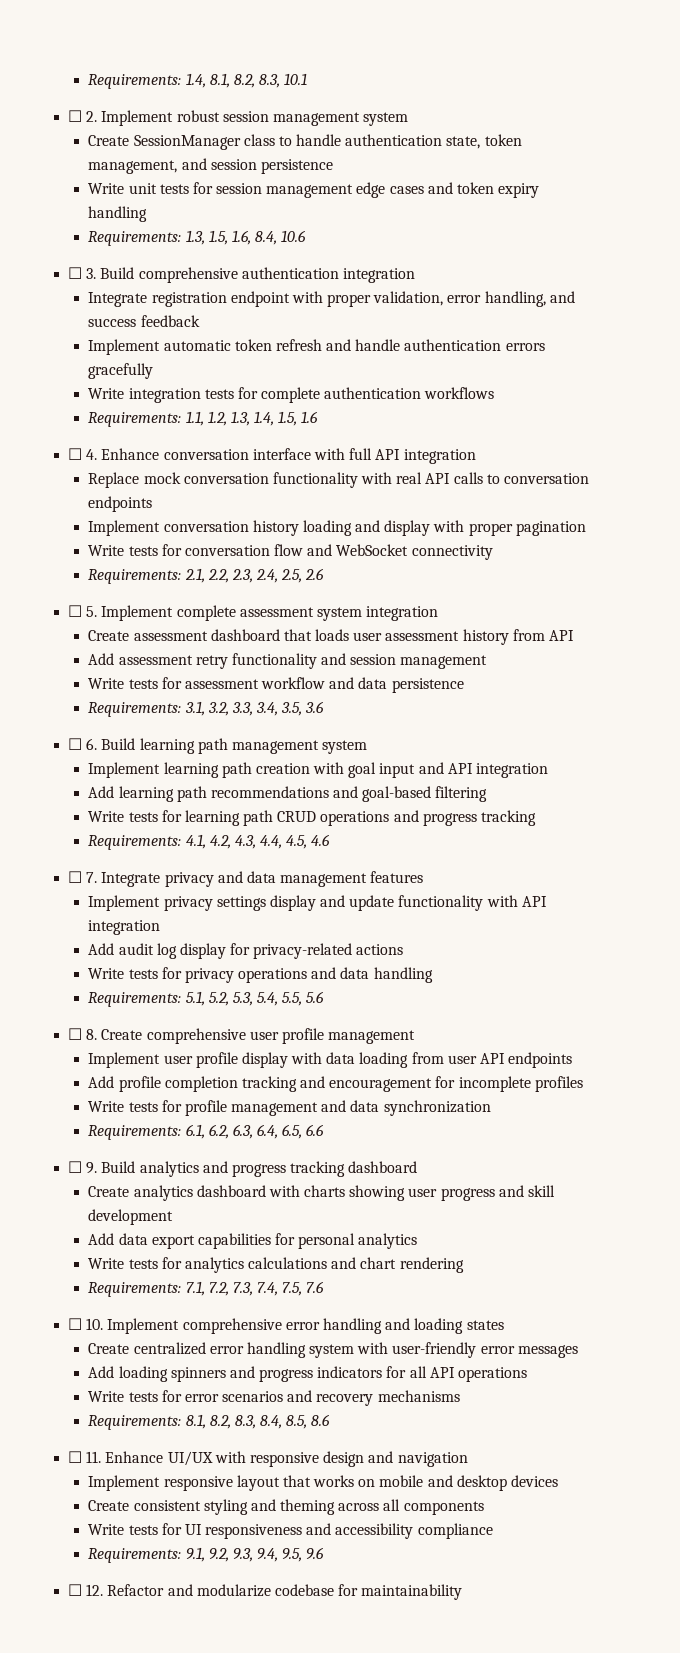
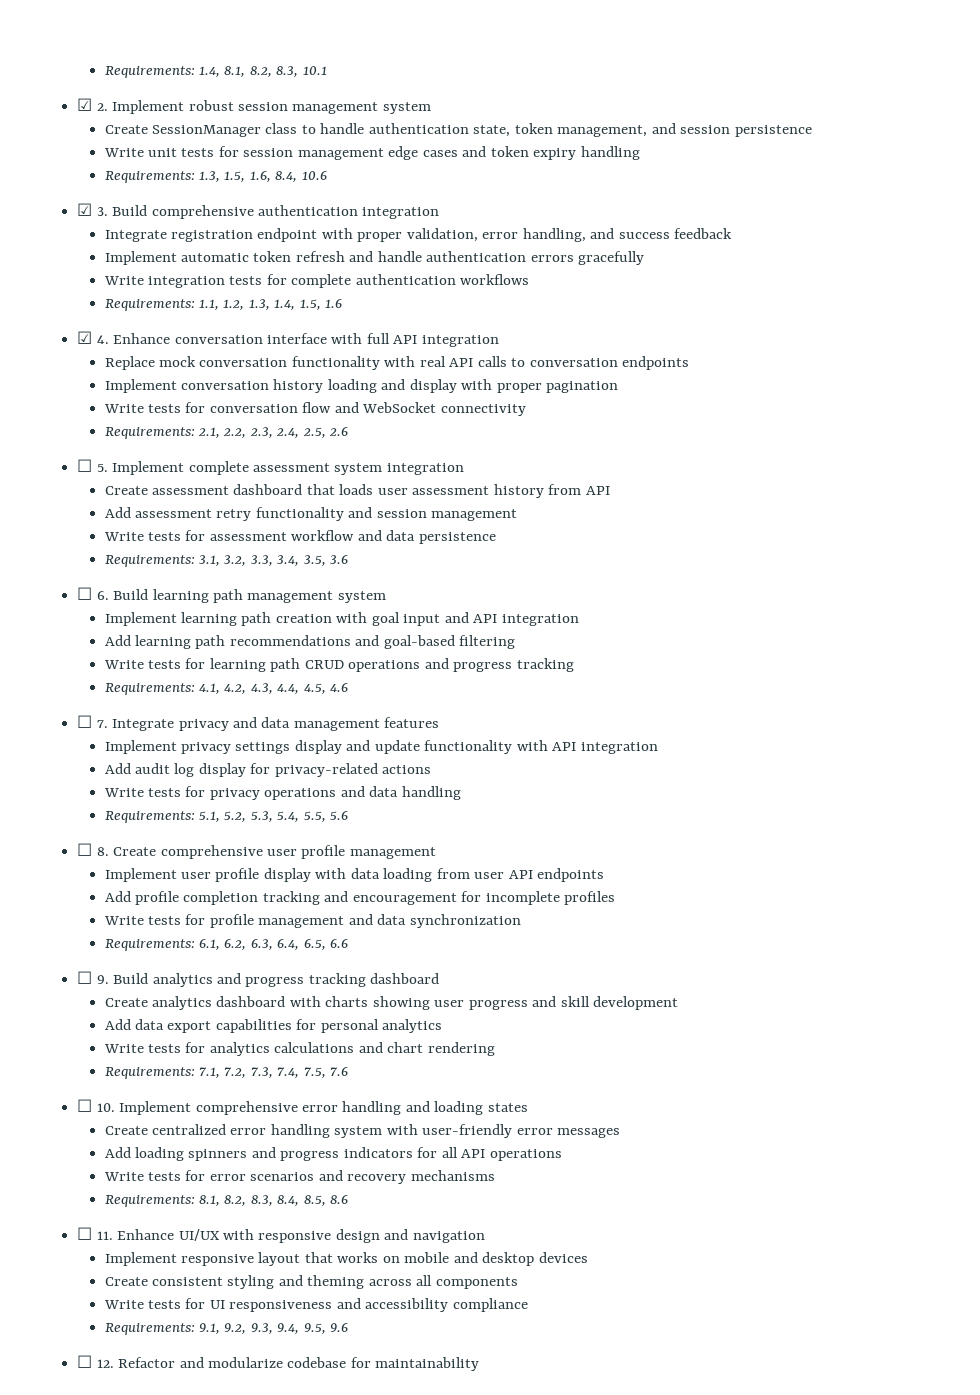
- ☐ 2. Implement robust session management system
+ ☑ 2. Implement robust session management system
- ☐ 3. Build comprehensive authentication integration
+ ☑ 3. Build comprehensive authentication integration
- ☐ 4. Enhance conversation interface with full API integration
+ ☑ 4. Enhance conversation interface with full API integration

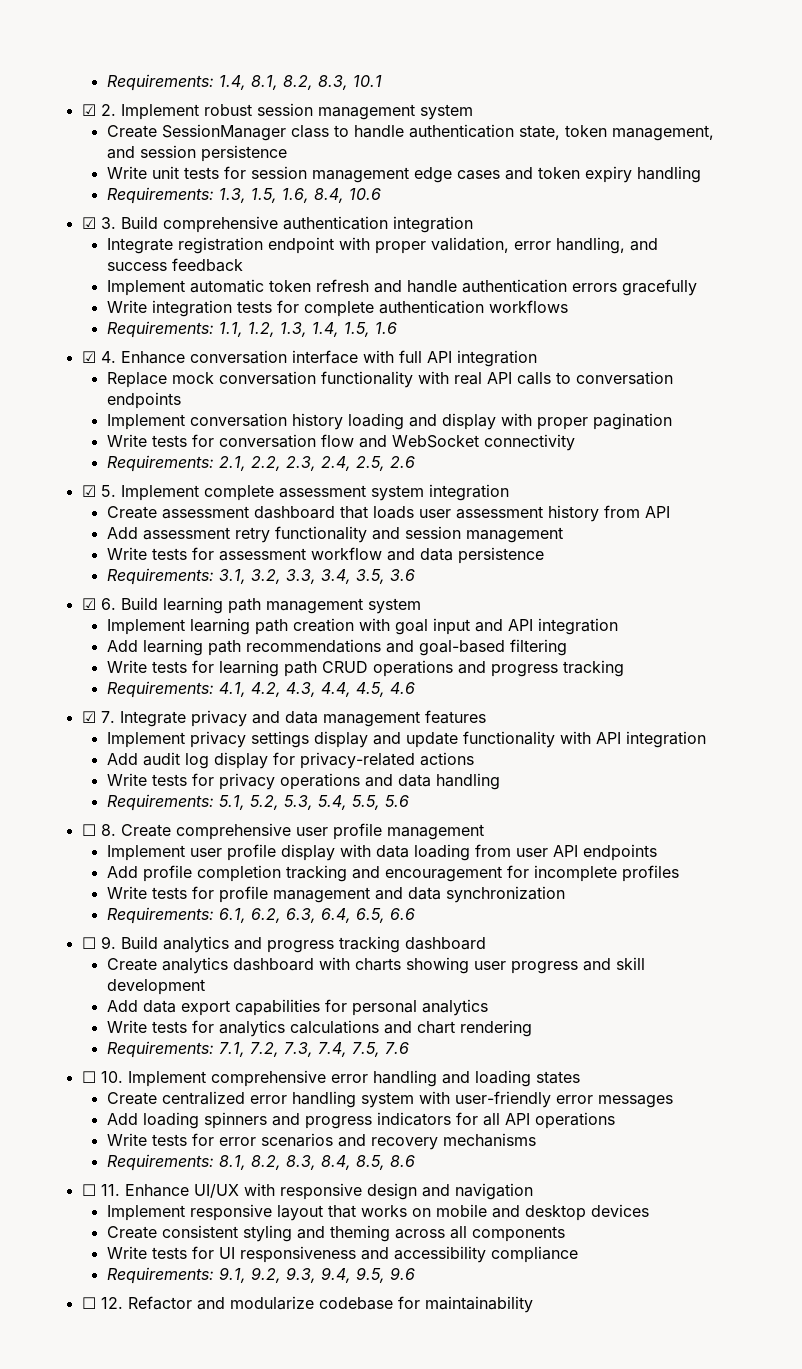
- ☐ 5. Implement complete assessment system integration
+ ☑ 5. Implement complete assessment system integration
- ☐ 6. Build learning path management system
+ ☑ 6. Build learning path management system
- ☐ 7. Integrate privacy and data management features
+ ☑ 7. Integrate privacy and data management features

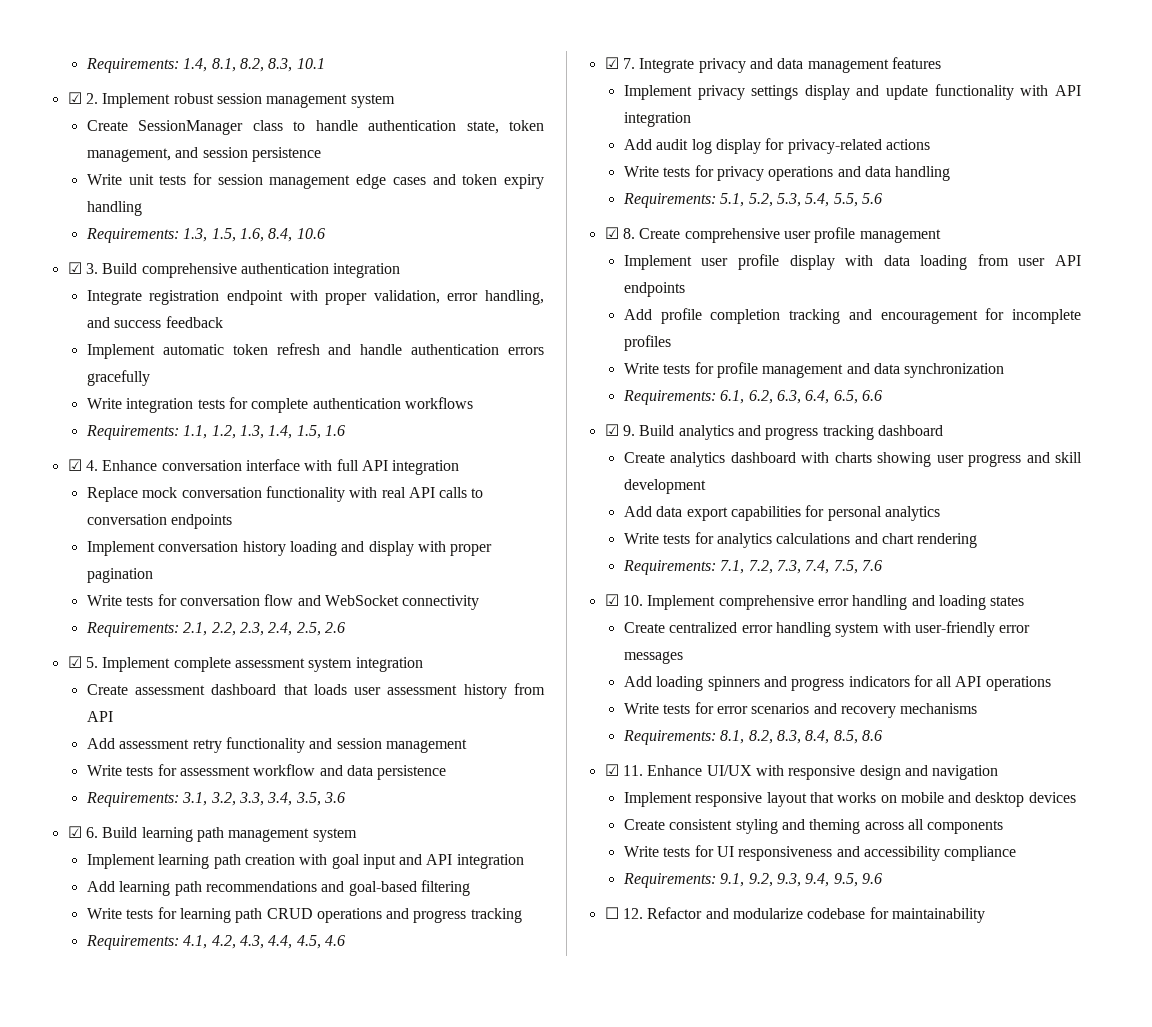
- ☐ 8. Create comprehensive user profile management
+ ☑ 8. Create comprehensive user profile management
- ☐ 9. Build analytics and progress tracking dashboard
+ ☑ 9. Build analytics and progress tracking dashboard
- ☐ 10. Implement comprehensive error handling and loading states
+ ☑ 10. Implement comprehensive error handling and loading states
- ☐ 11. Enhance UI/UX with responsive design and navigation
+ ☑ 11. Enhance UI/UX with responsive design and navigation

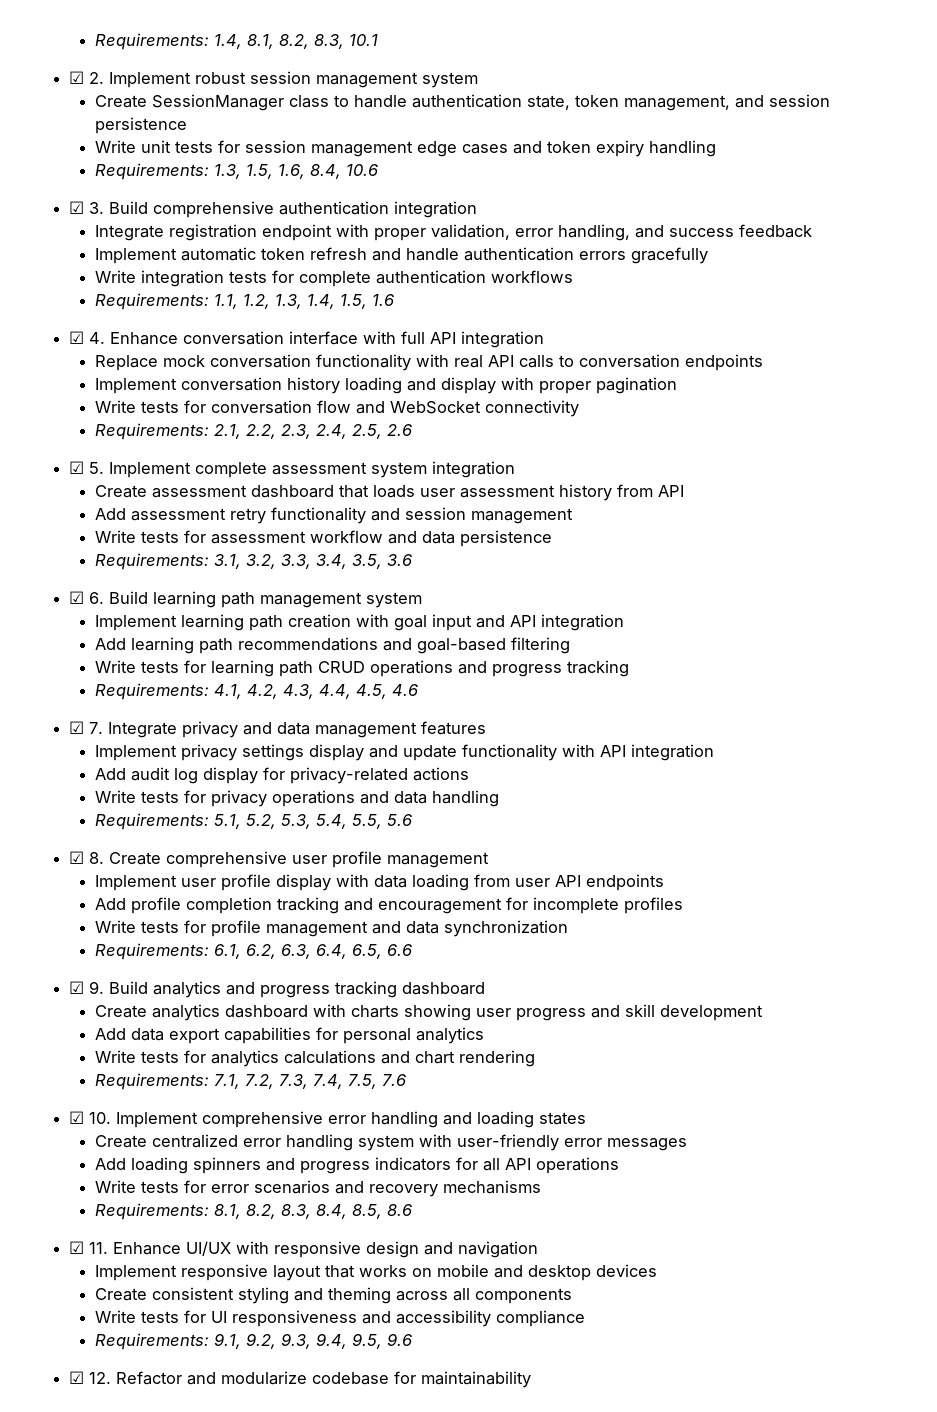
- ☐ 12. Refactor and modularize codebase for maintainability
+ ☑ 12. Refactor and modularize codebase for maintainability

